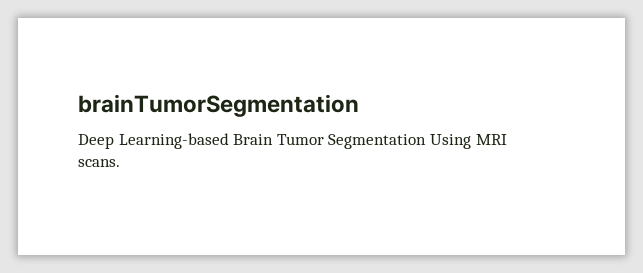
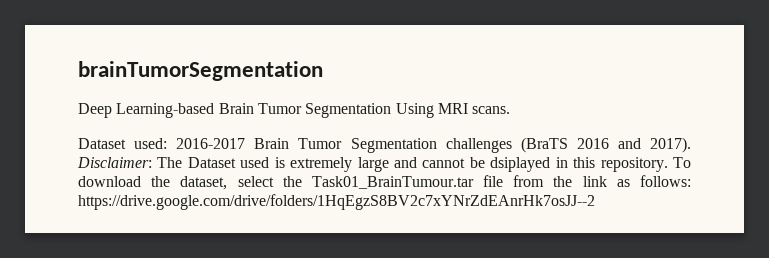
+ Dataset used: 2016-2017 Brain Tumor Segmentation challenges (BraTS 2016 and 2017). Disclaimer: The Dataset used is extremely large and cannot be dsiplayed in this repository. To download the dataset, select the Task01_BrainTumour.tar file from the link as follows: https://drive.google.com/drive/folders/1HqEgzS8BV2c7xYNrZdEAnrHk7osJJ--2

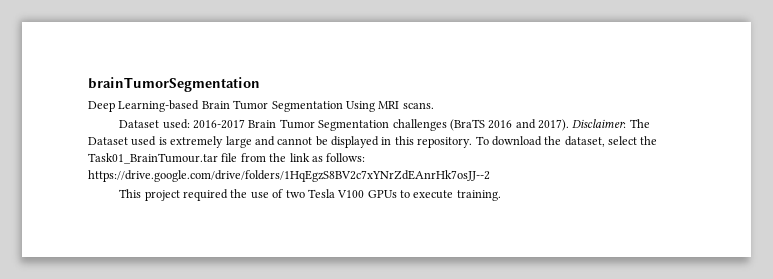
- Disclaimer: The Dataset used is extremely large and cannot be dsiplayed in this repository.
+ Disclaimer: The Dataset used is extremely large and cannot be displayed in this repository.
+ This project required the use of two Tesla V100 GPUs to execute training.

